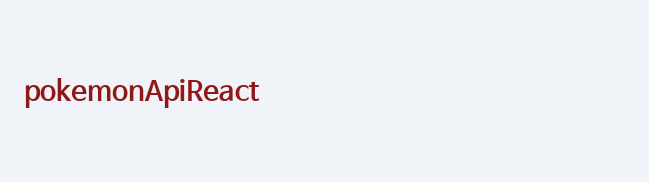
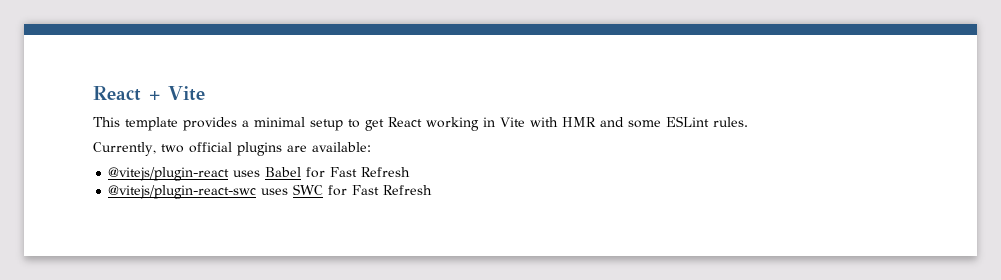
- pokemonApiReact
+ React + Vite
+ This template provides a minimal setup to get React working in Vite with HMR and some ESLint rules.
+ Currently, two official plugins are available:
+ @vitejs/plugin-react uses Babel for Fast Refresh
+ @vitejs/plugin-react-swc uses SWC for Fast Refresh

